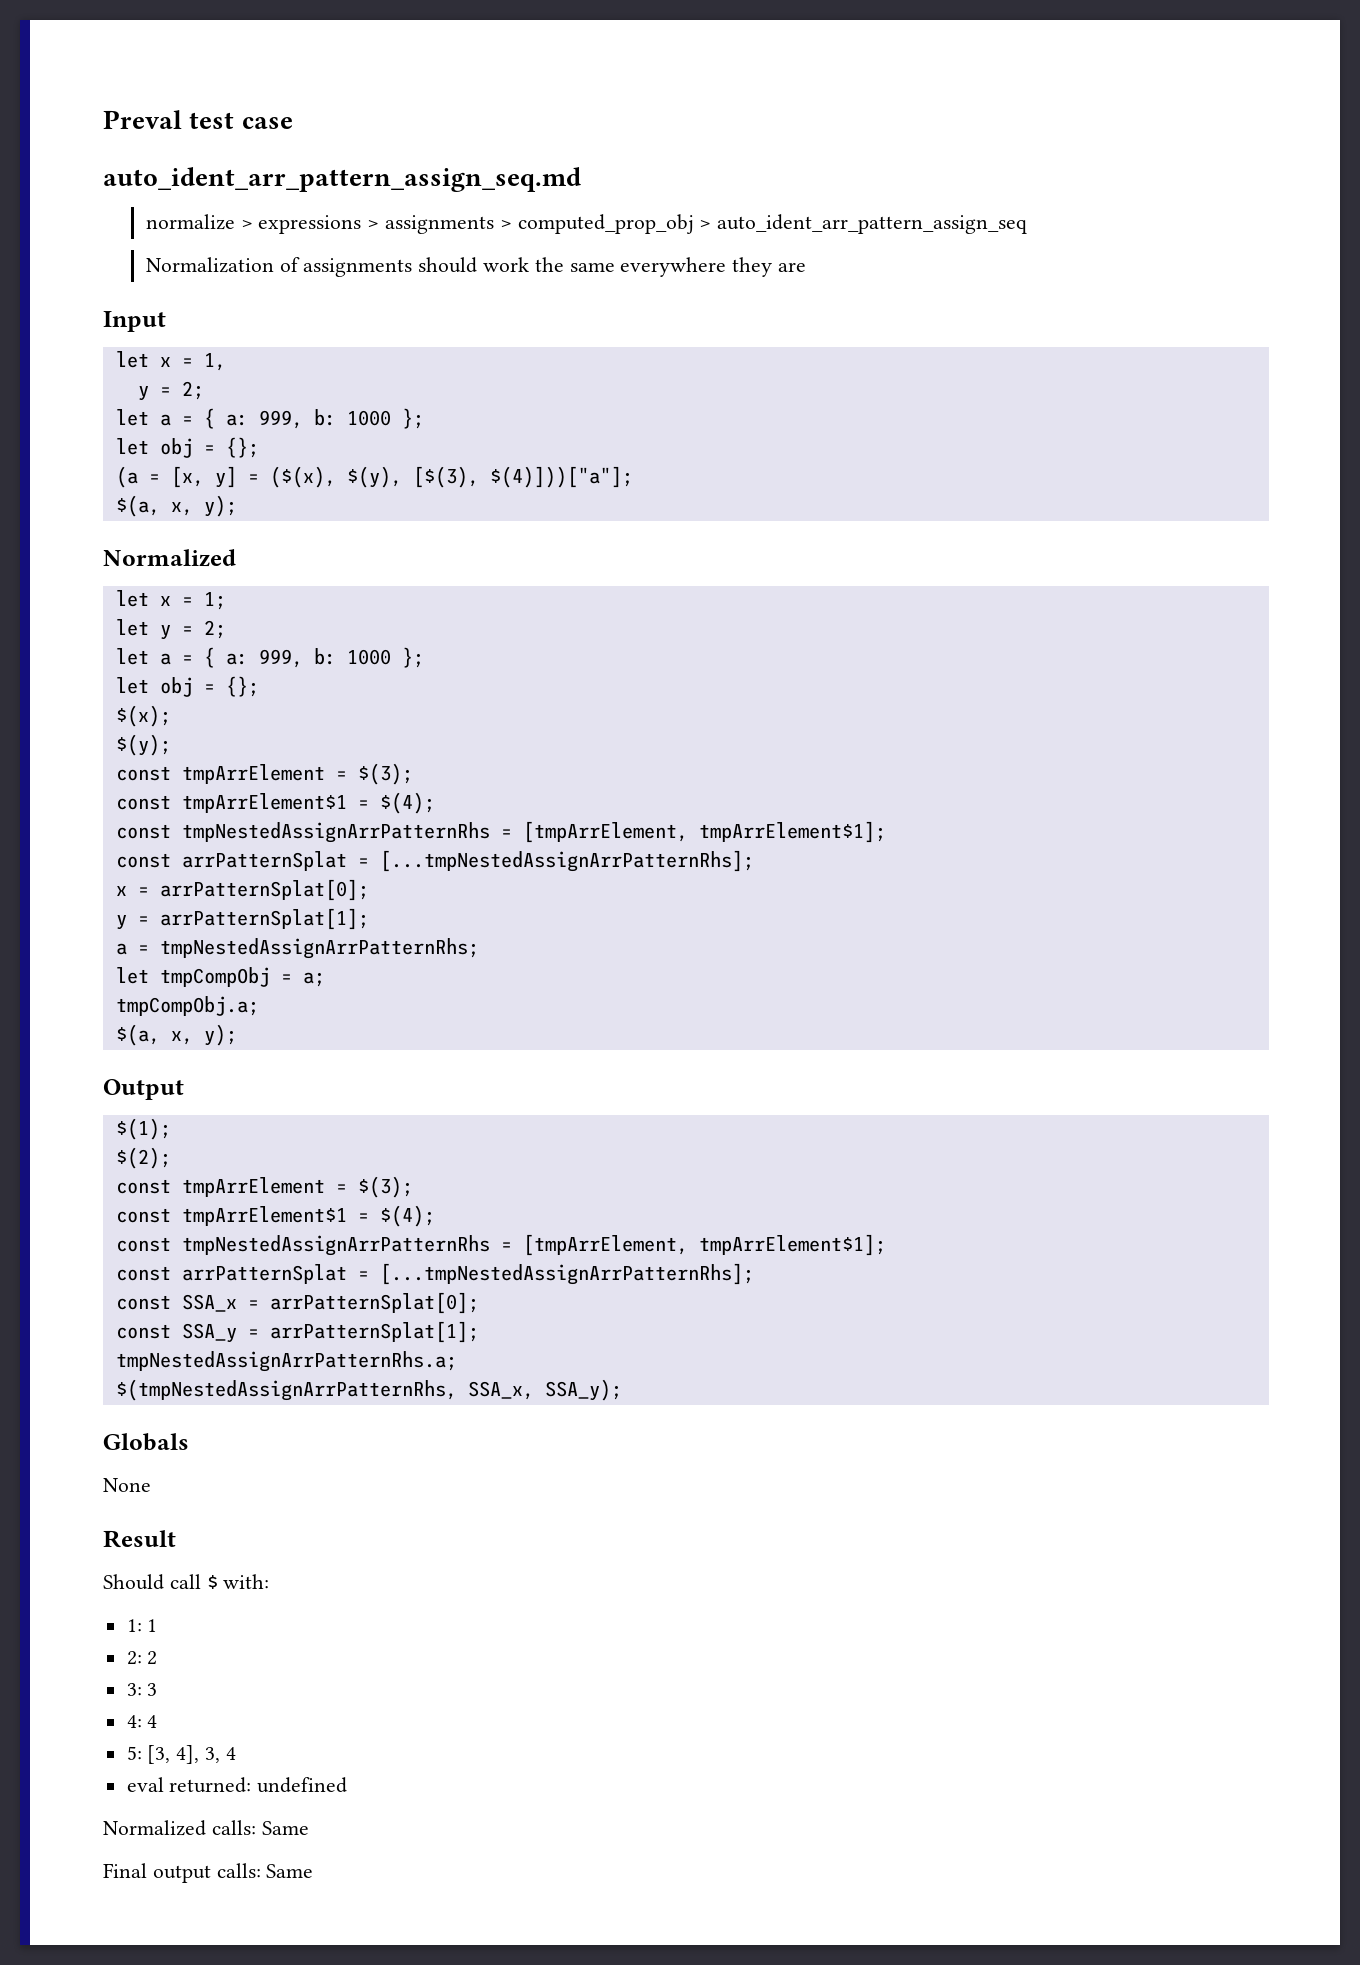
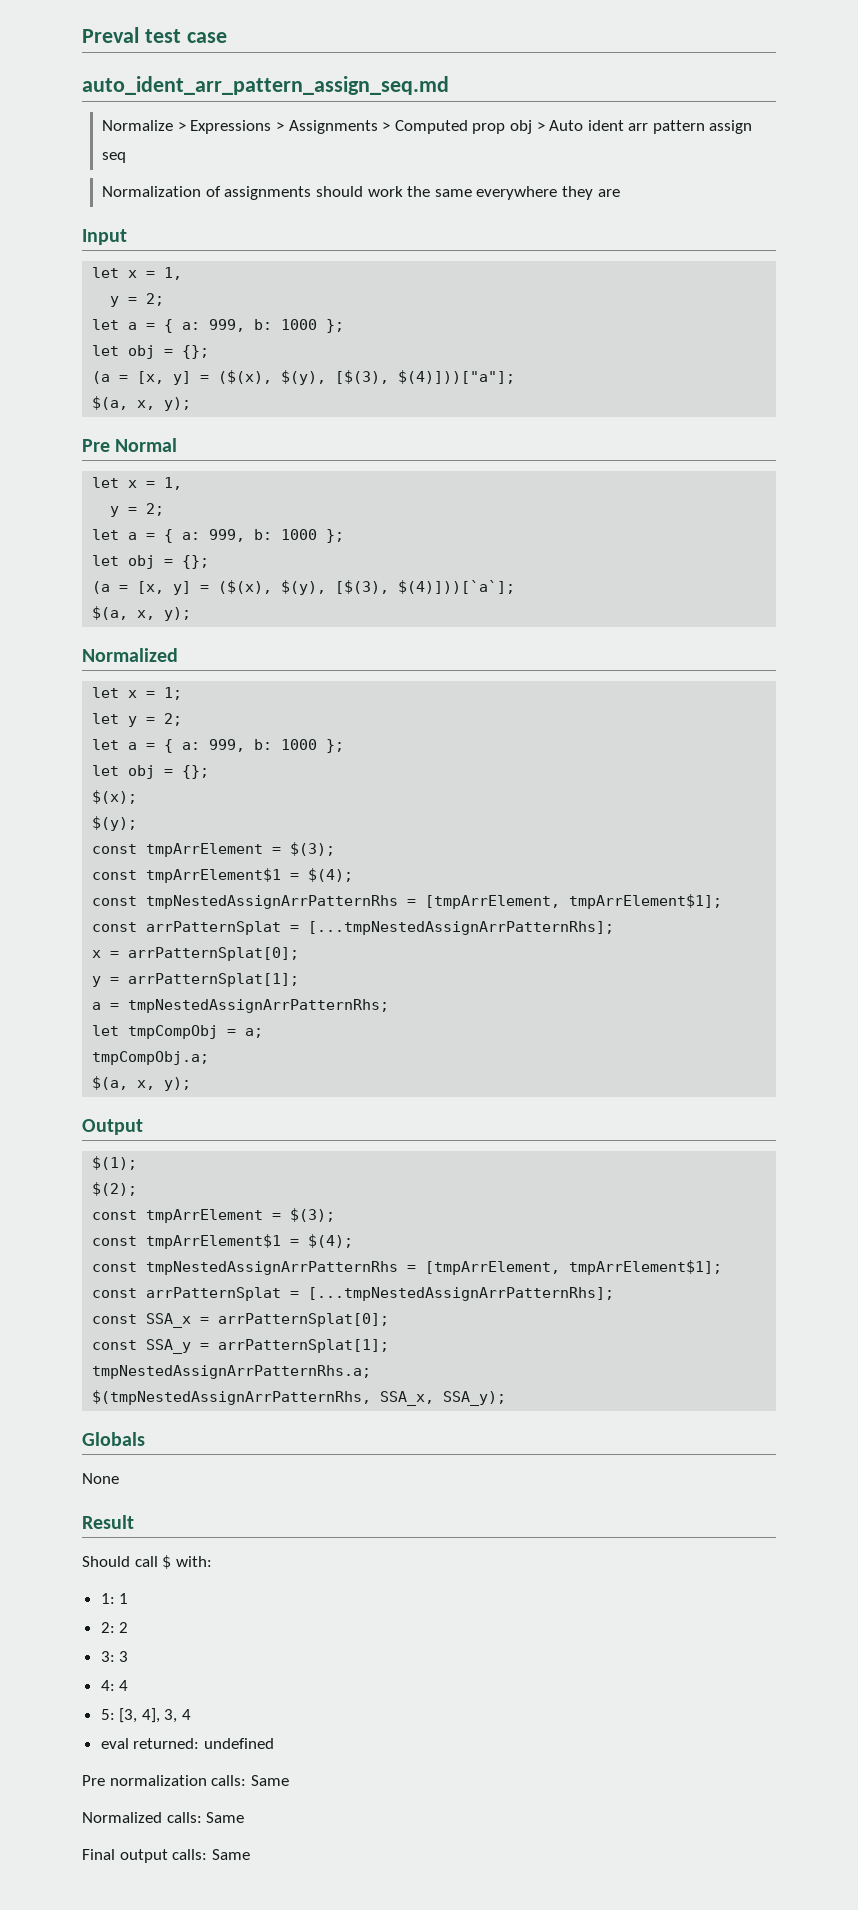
- normalize > expressions > assignments > computed_prop_obj > auto_ident_arr_pattern_assign_seq
+ Normalize > Expressions > Assignments > Computed prop obj > Auto ident arr pattern assign seq
+ Pre Normal
+ let x = 1,
+ y = 2;
+ let a = { a: 999, b: 1000 };
+ let obj = {};
+ (a = [x, y] = ($(x), $(y), [$(3), $(4)]))[`a`];
+ $(a, x, y);
+ Pre normalization calls: Same

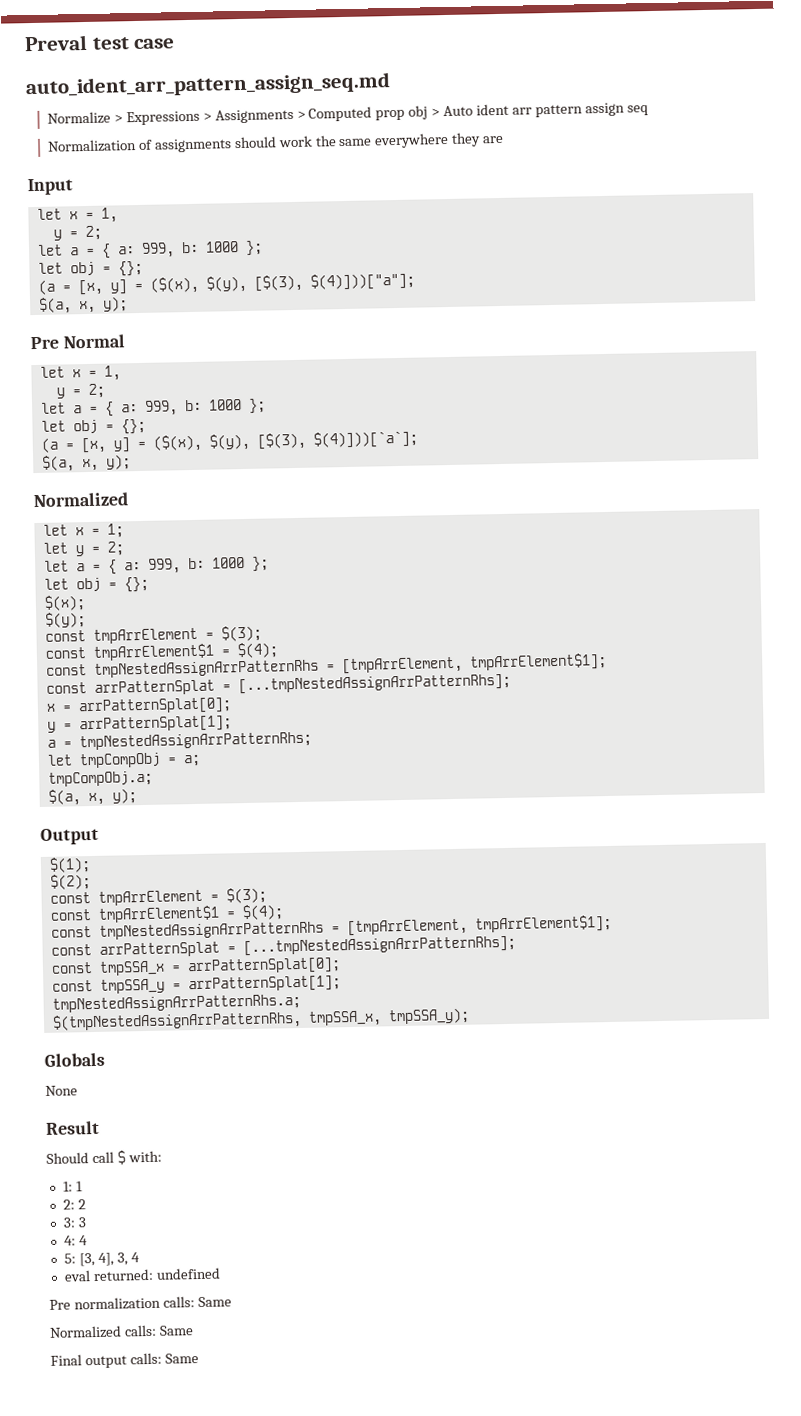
- const SSA_x = arrPatternSplat[0];
+ const tmpSSA_x = arrPatternSplat[0];
- const SSA_y = arrPatternSplat[1];
+ const tmpSSA_y = arrPatternSplat[1];
- $(tmpNestedAssignArrPatternRhs, SSA_x, SSA_y);
+ $(tmpNestedAssignArrPatternRhs, tmpSSA_x, tmpSSA_y);

